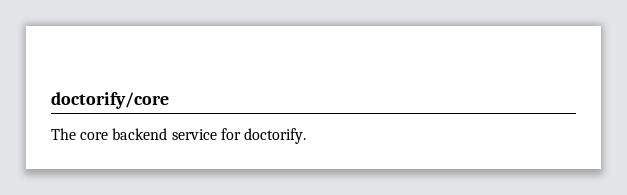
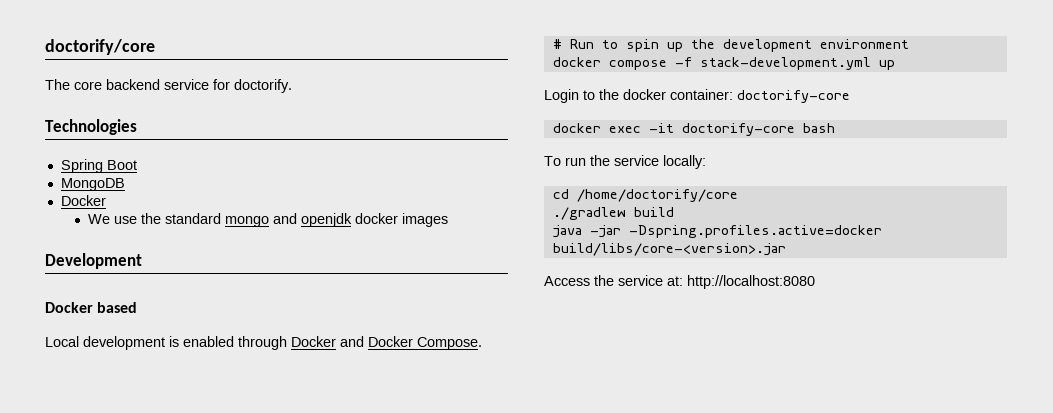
+ Technologies
+ Spring Boot
+ MongoDB
+ Docker
+ We use the standard mongo and openjdk docker images
+ Development
+ Docker based
+ Local development is enabled through Docker and Docker Compose.
+ # Run to spin up the development environment
+ docker compose -f stack-development.yml up
+ Login to the docker container: doctorify-core
+ docker exec -it doctorify-core bash
+ To run the service locally:
+ cd /home/doctorify/core
+ ./gradlew build
+ java -jar -Dspring.profiles.active=docker build/libs/core-<version>.jar
+ Access the service at: http://localhost:8080

